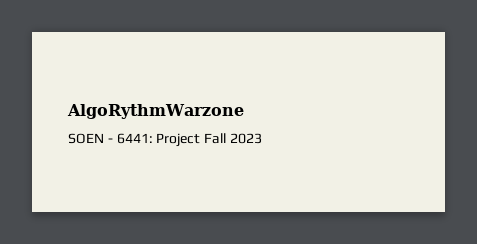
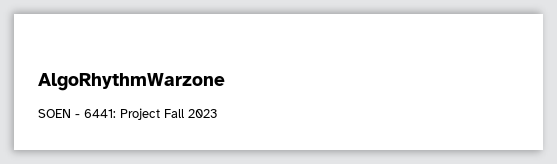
- AlgoRythmWarzone
+ AlgoRhythmWarzone

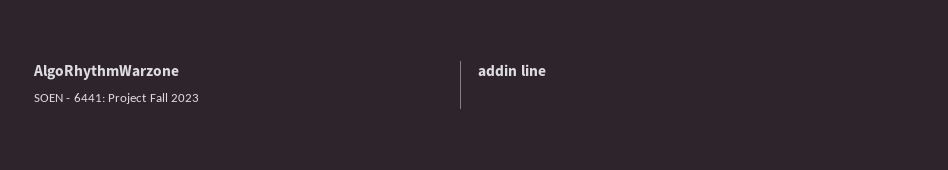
+ addin line

